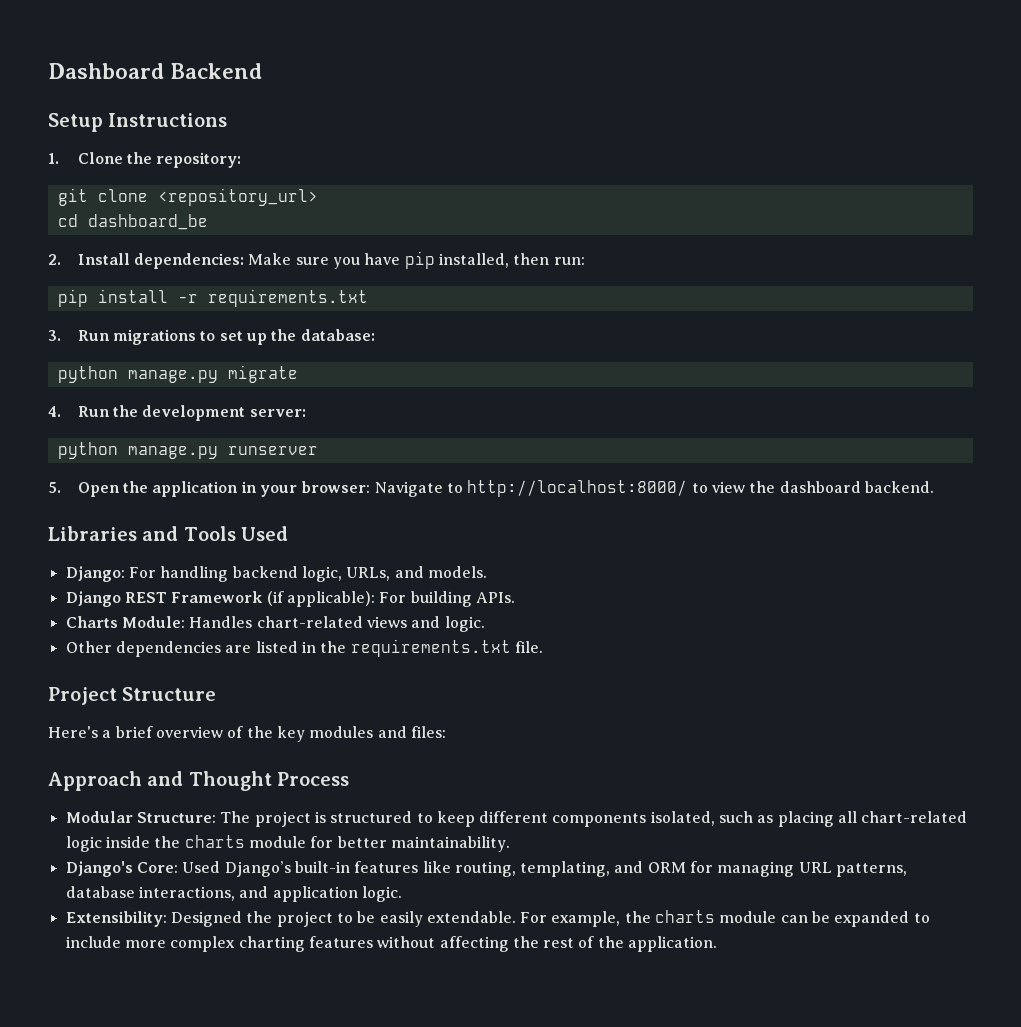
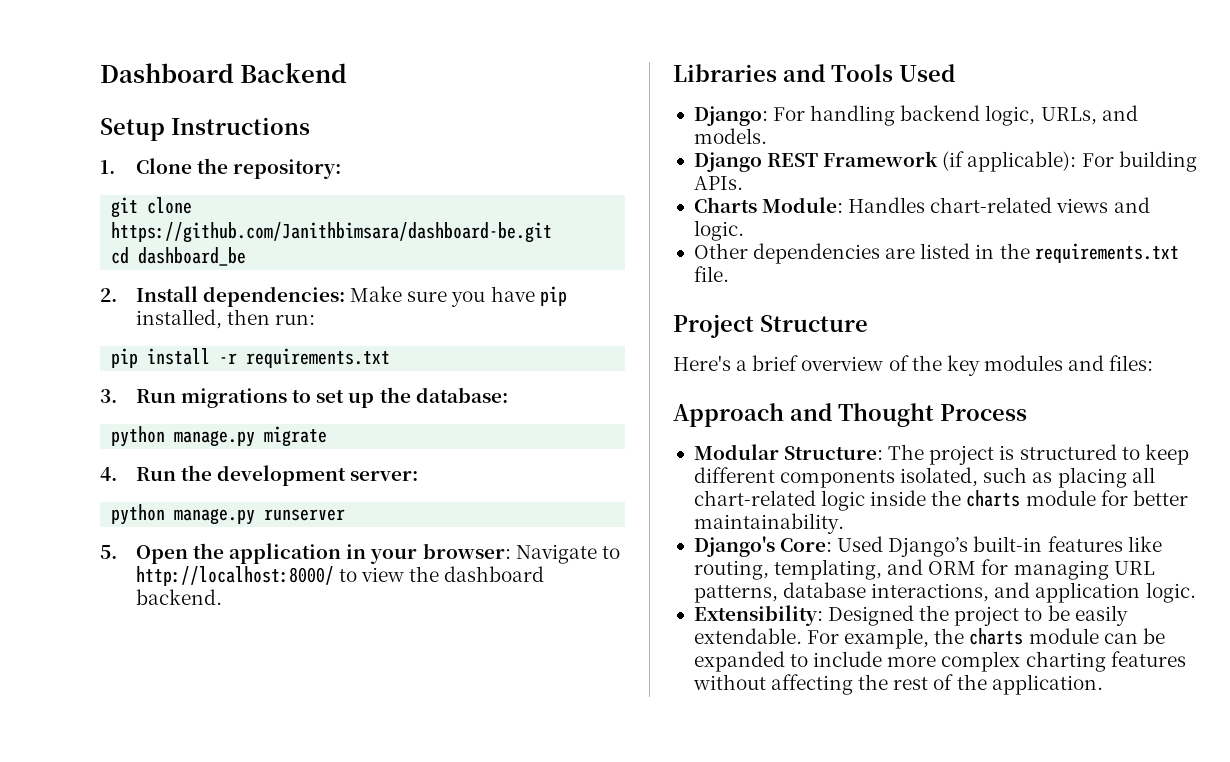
- git clone <repository_url>
+ git clone https://github.com/Janithbimsara/dashboard-be.git

